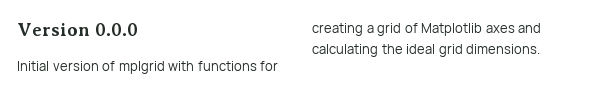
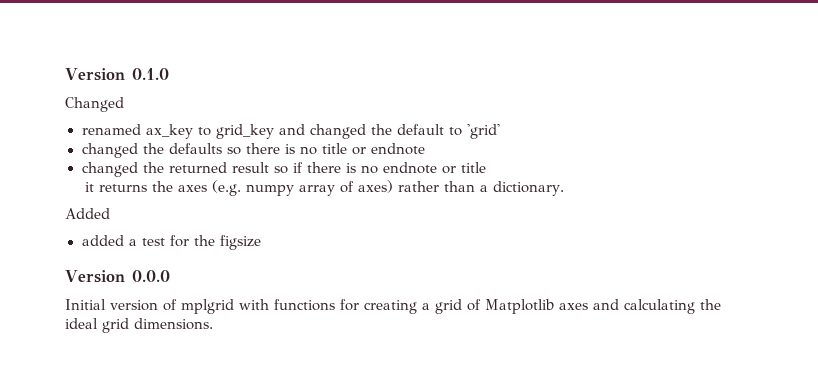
+ Version 0.1.0
+ Changed
+ renamed ax_key to grid_key and changed the default to 'grid'
+ changed the defaults so there is no title or endnote
+ changed the returned result so if there is no endnote or title
+ it returns the axes (e.g. numpy array of axes) rather than a dictionary.
+ Added
+ added a test for the figsize

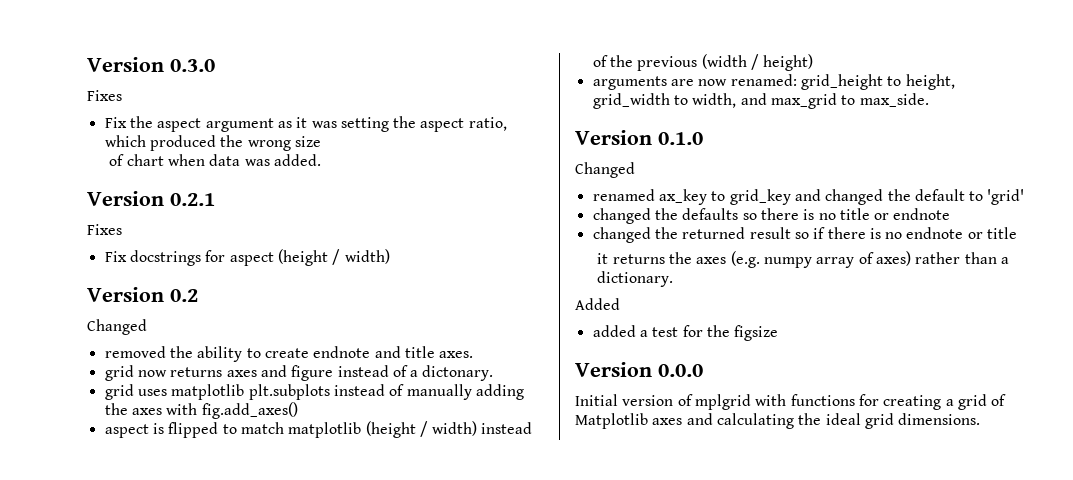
+ Version 0.3.0
+ Fixes
+ Fix the aspect argument as it was setting the aspect ratio, which produced the wrong size
+ of chart when data was added.
+ Version 0.2.1
+ Fixes
+ Fix docstrings for aspect (height / width)
+ Version 0.2
+ Changed
+ removed the ability to create endnote and title axes.
+ grid now returns axes and figure instead of a dictonary.
+ grid uses matplotlib plt.subplots instead of manually adding the axes with fig.add_axes()
+ aspect is flipped to match matplotlib (height / width) instead of the previous (width / height)
+ arguments are now renamed: grid_height to height, grid_width to width, and max_grid to max_side.

